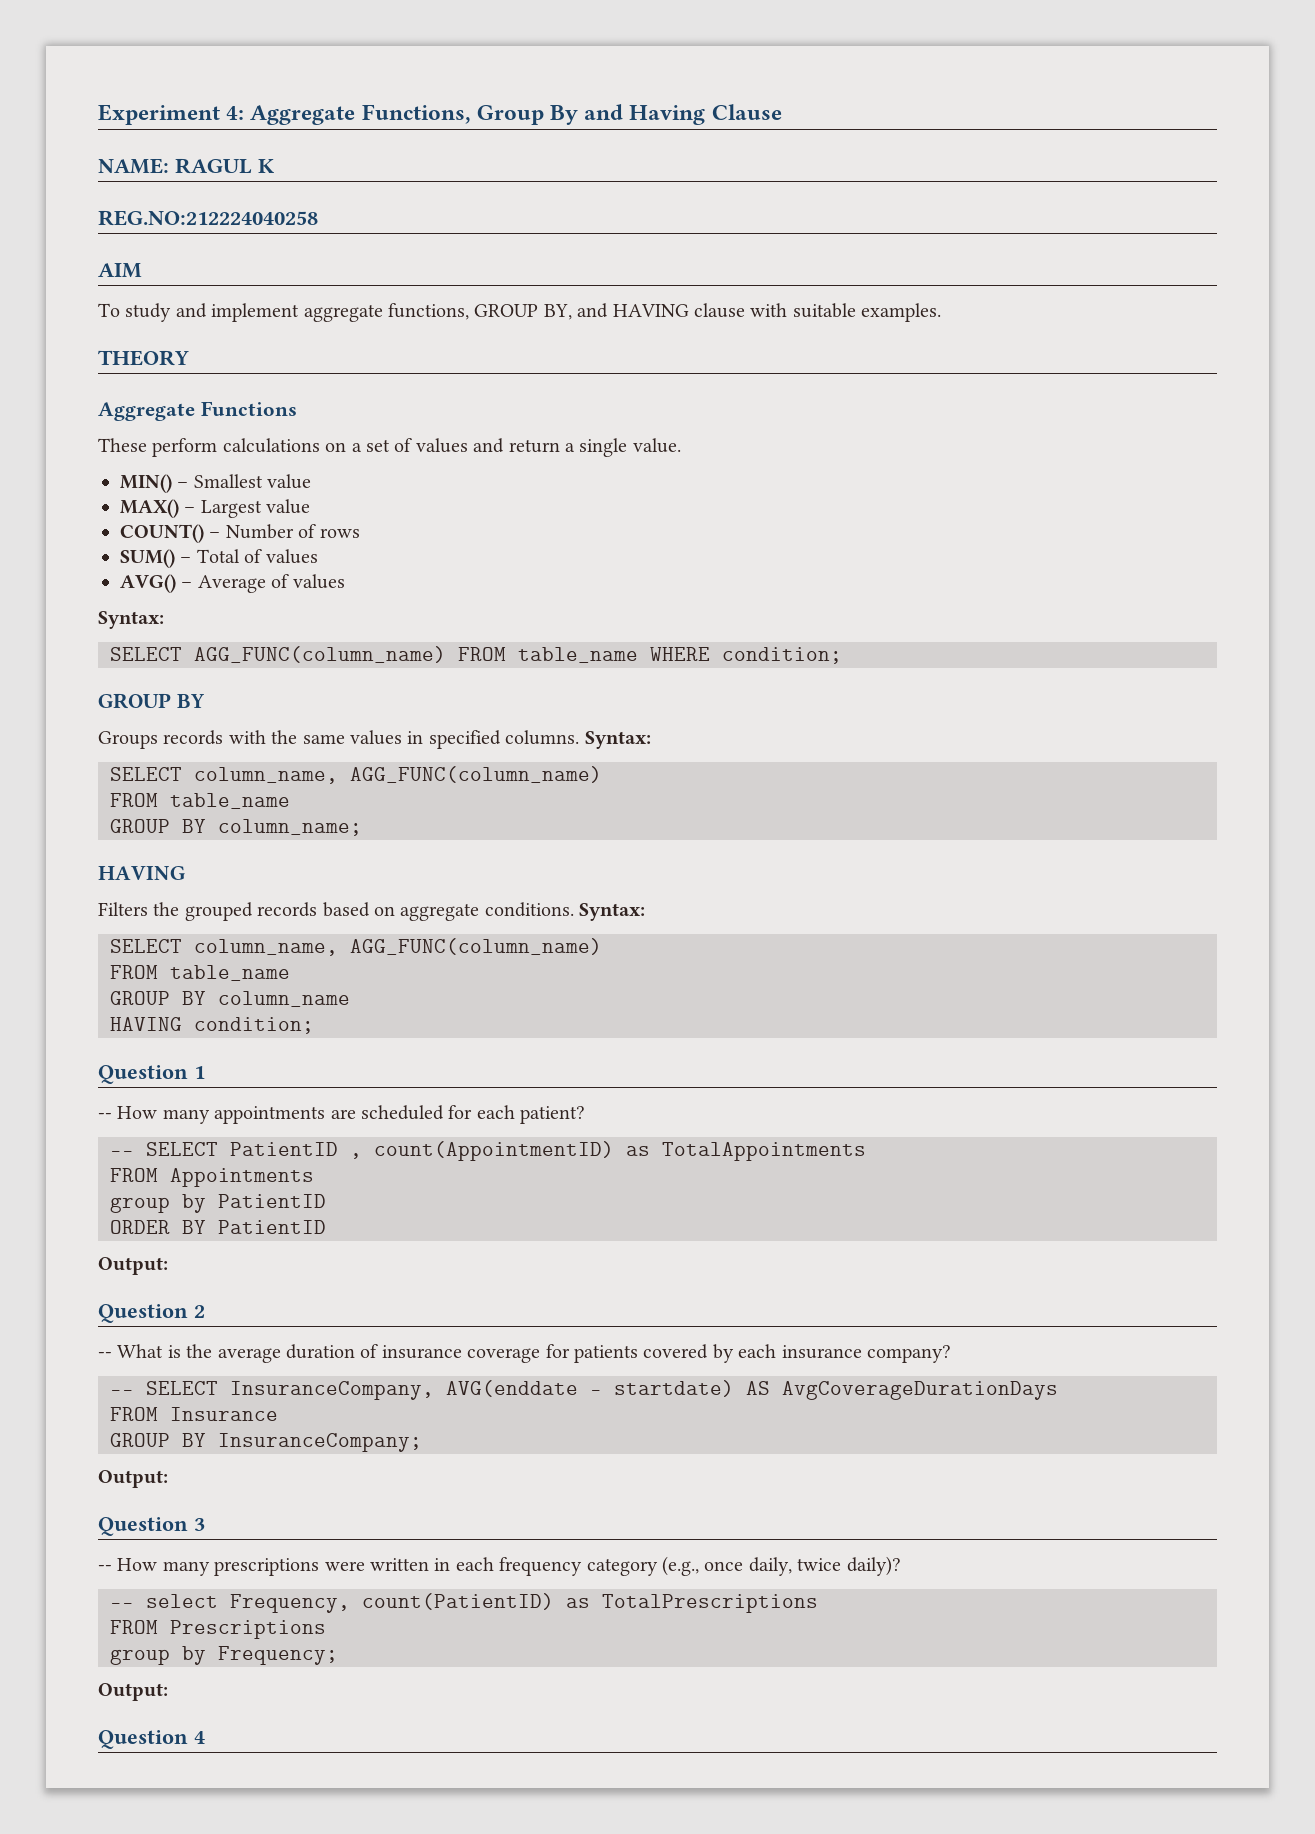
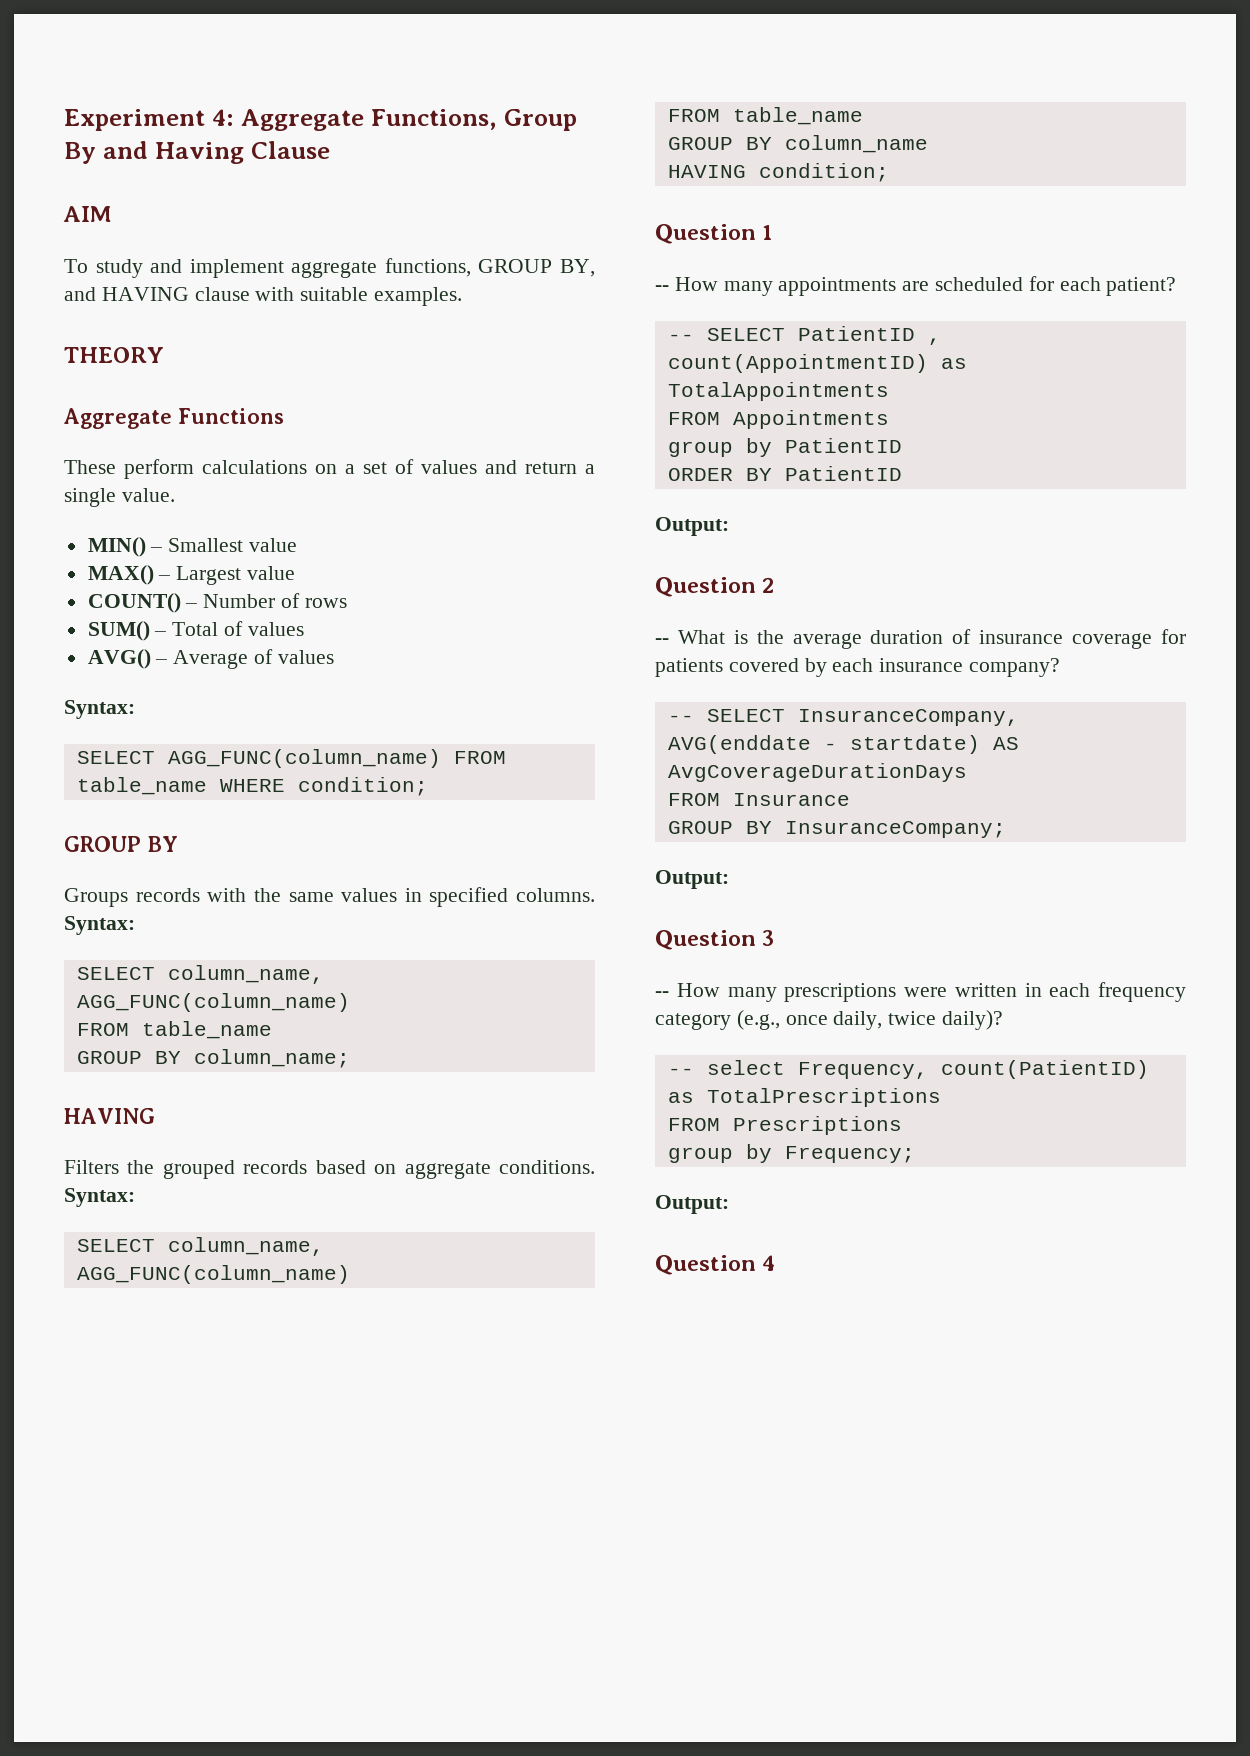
- NAME: RAGUL K
- REG.NO:212224040258

